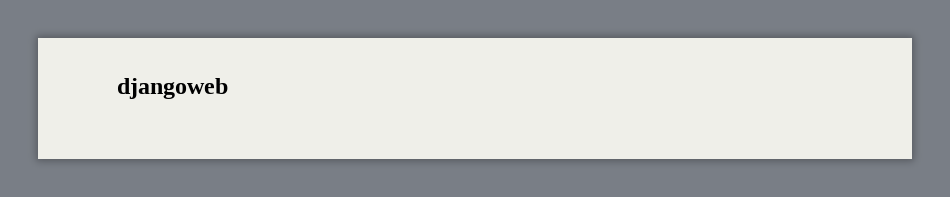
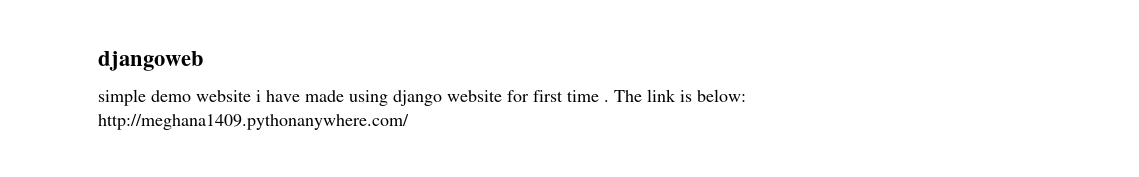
+ simple demo website i have made using django website for first time . The link is below: http://meghana1409.pythonanywhere.com/

